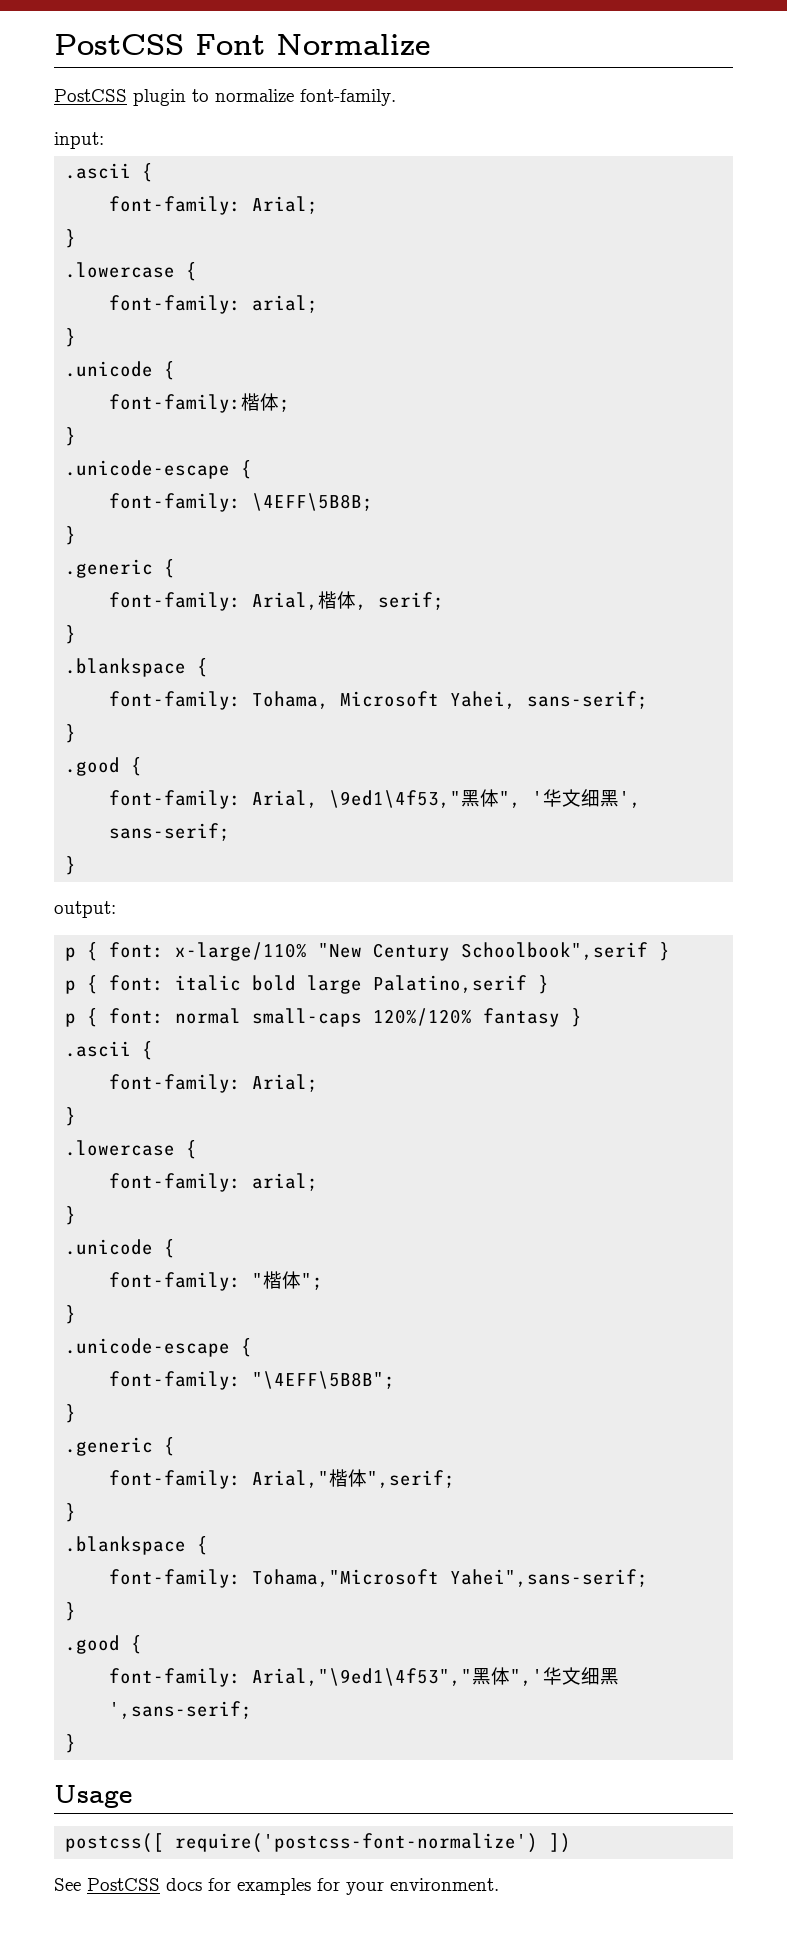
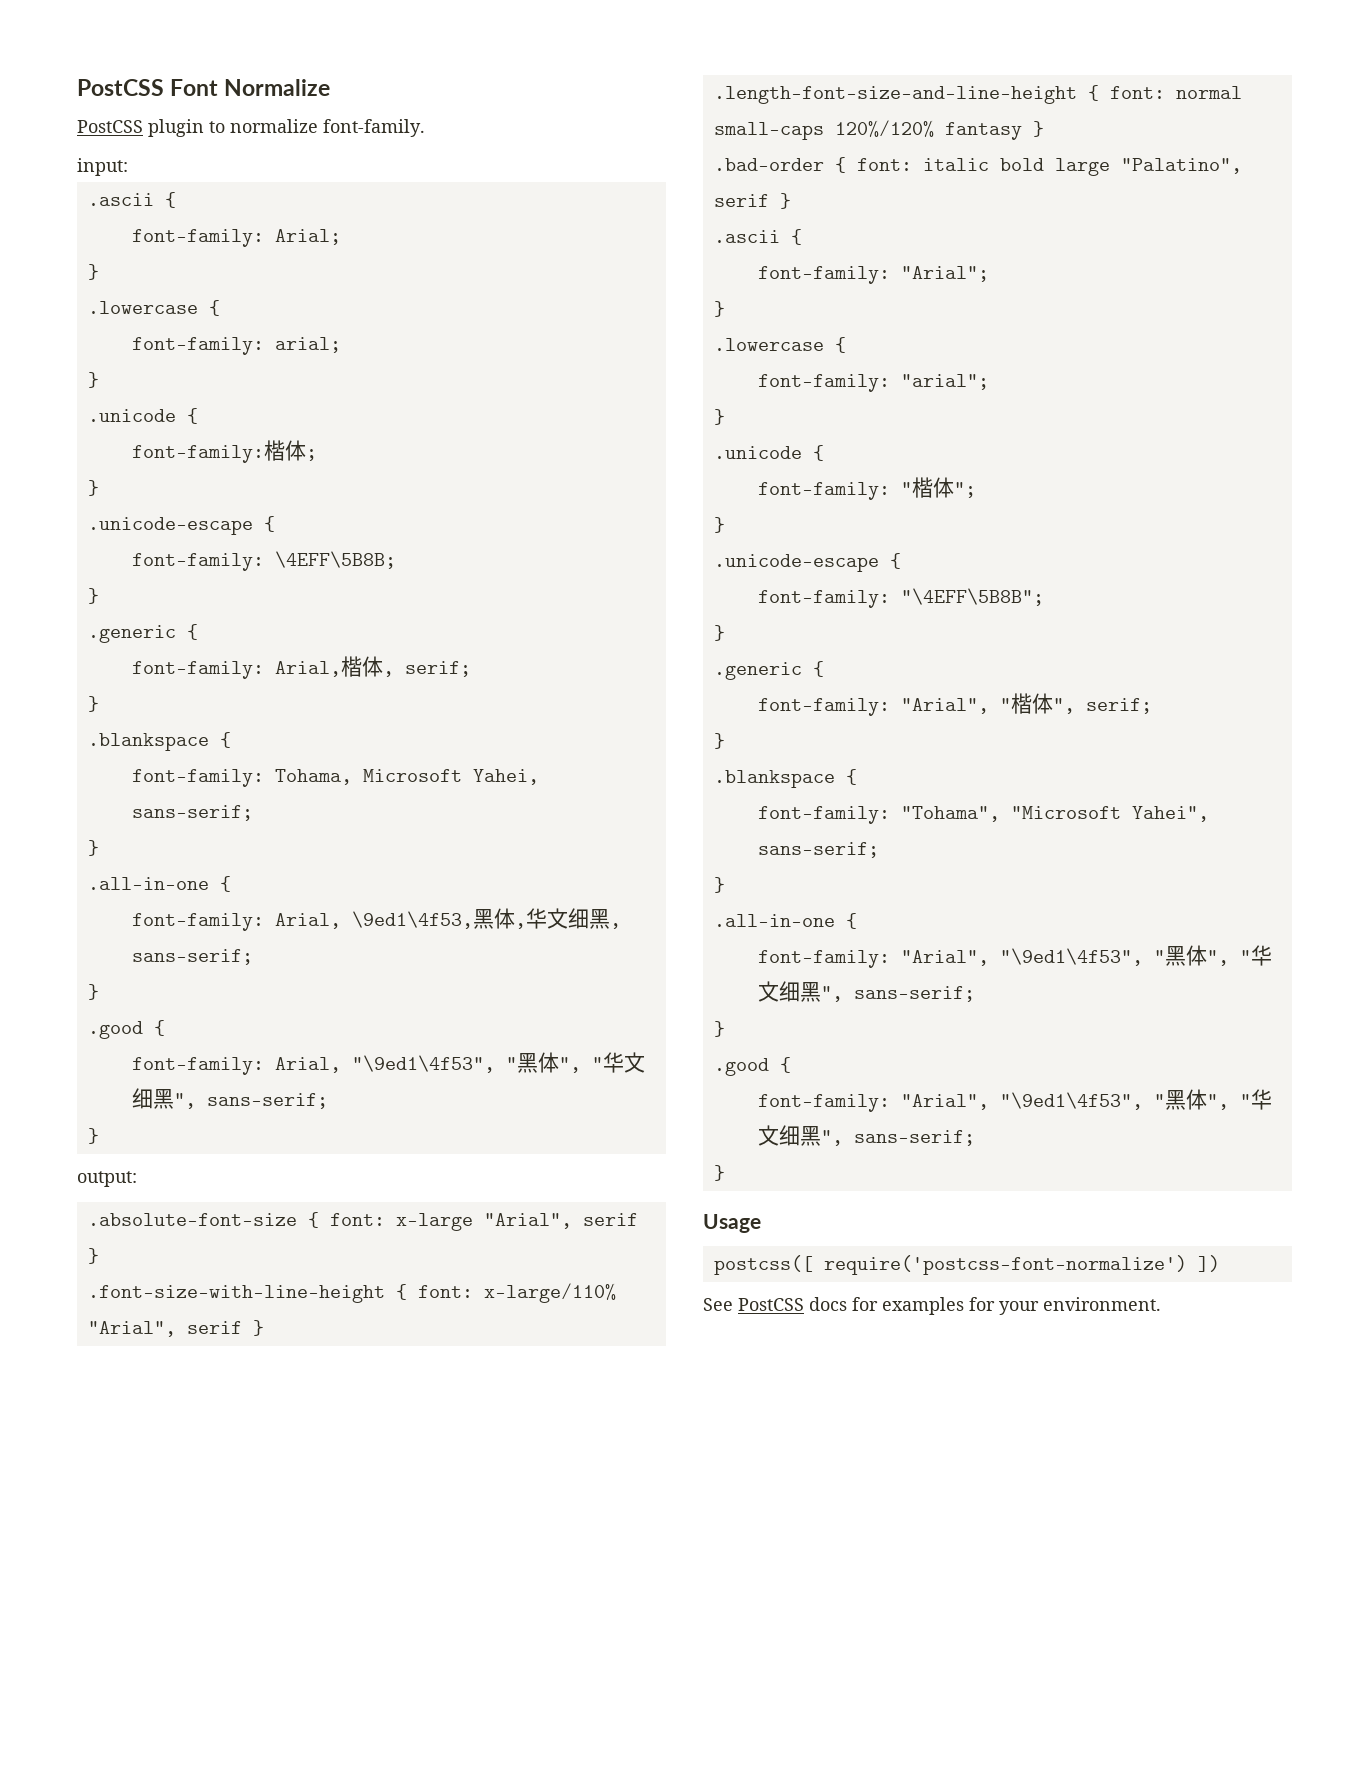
  font-family: Tohama, Microsoft Yahei, sans-serif;
+ }
+ .all-in-one {
+ font-family: Arial, \9ed1\4f53,黑体,华文细黑, sans-serif;
- font-family: Arial, \9ed1\4f53,"黑体", '华文细黑', sans-serif;
+ font-family: Arial, "\9ed1\4f53", "黑体", "华文细黑", sans-serif;
- p { font: x-large/110% "New Century Schoolbook",serif }
- p { font: italic bold large Palatino,serif }
- p { font: normal small-caps 120%/120% fantasy }
+ .absolute-font-size { font: x-large "Arial", serif }
+ .font-size-with-line-height { font: x-large/110% "Arial", serif }
+ .length-font-size-and-line-height { font: normal small-caps 120%/120% fantasy }
+ .bad-order { font: italic bold large "Palatino", serif }
  .ascii {
- font-family: Arial;
+ font-family: "Arial";
  }
  .lowercase {
- font-family: arial;
+ font-family: "arial";
- font-family: Arial,"楷体",serif;
+ font-family: "Arial", "楷体", serif;
  }
  .blankspace {
- font-family: Tohama,"Microsoft Yahei",sans-serif;
+ font-family: "Tohama", "Microsoft Yahei", sans-serif;
+ }
+ .all-in-one {
+ font-family: "Arial", "\9ed1\4f53", "黑体", "华文细黑", sans-serif;
  }
  .good {
- font-family: Arial,"\9ed1\4f53","黑体",'华文细黑',sans-serif;
+ font-family: "Arial", "\9ed1\4f53", "黑体", "华文细黑", sans-serif;

